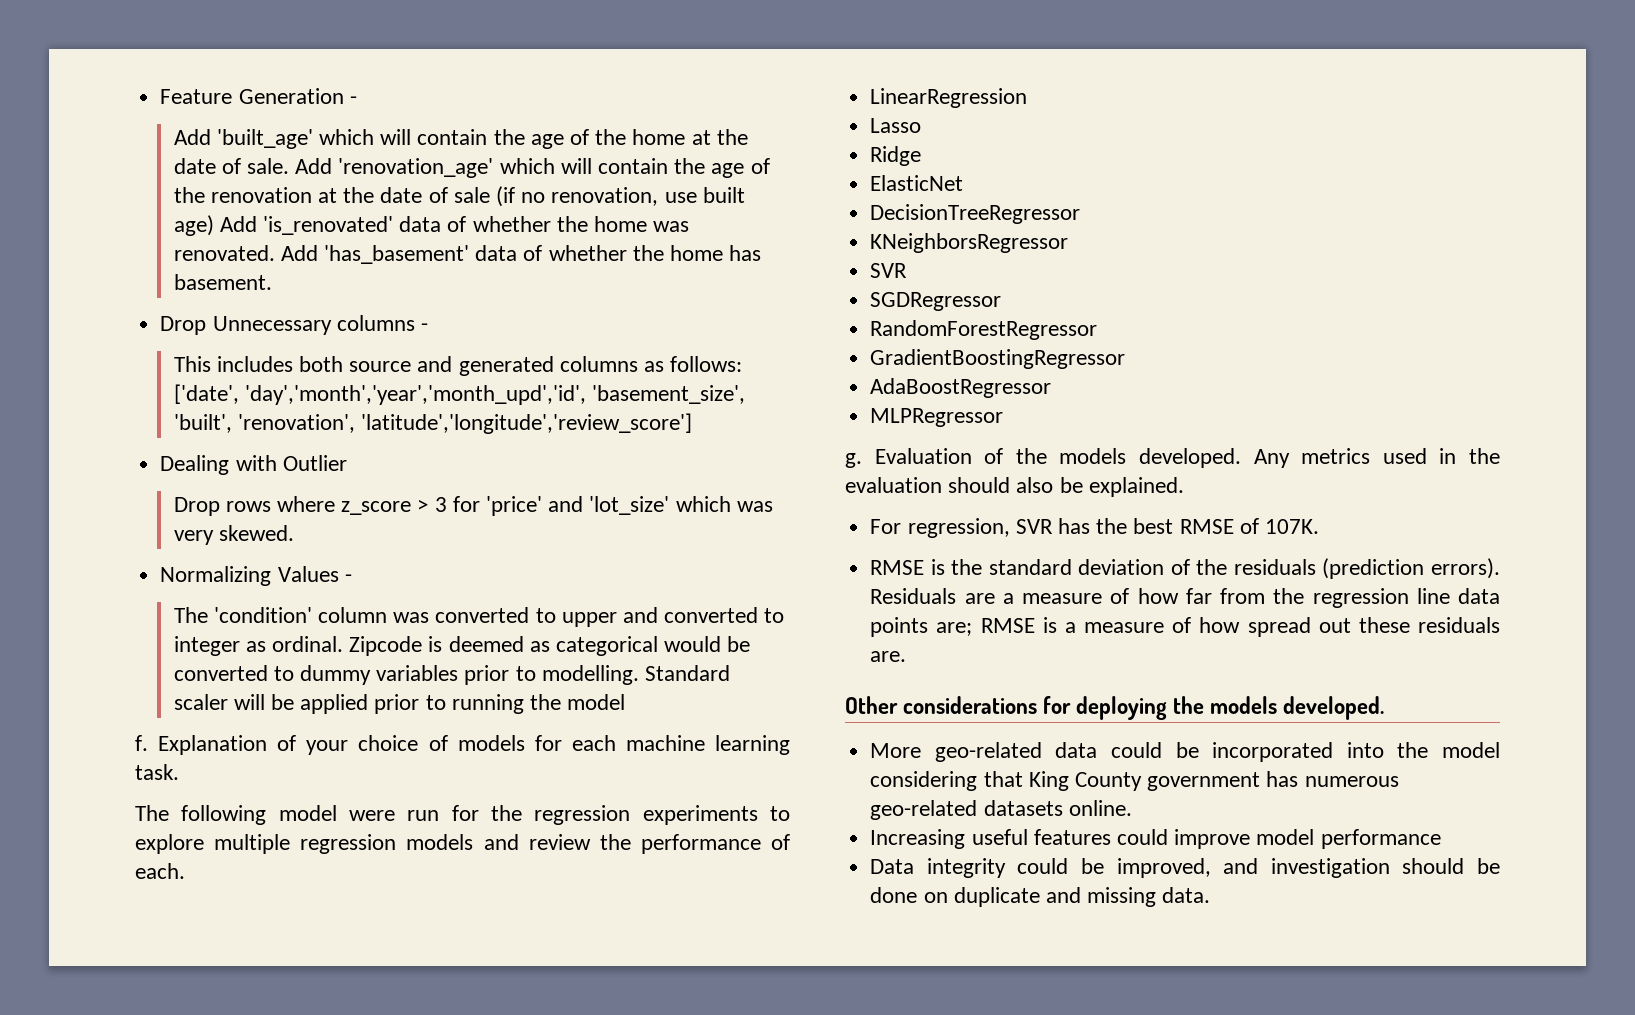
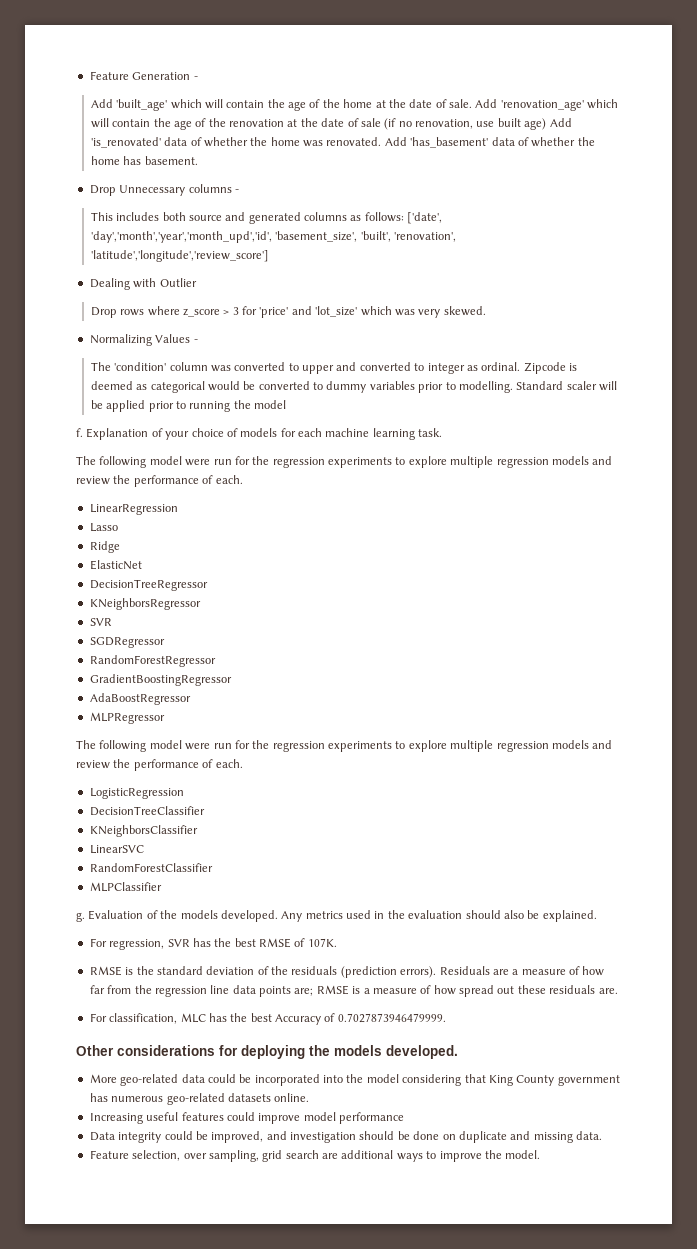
  MLPRegressor
+ The following model were run for the regression experiments to explore multiple regression models and review the performance of each.
+ LogisticRegression
+ DecisionTreeClassifier
+ KNeighborsClassifier
+ LinearSVC
+ RandomForestClassifier
+ MLPClassifier
+ For classification, MLC has the best Accuracy of 0.7027873946479999.
+ Feature selection, over sampling, grid search are additional ways to improve the model.

